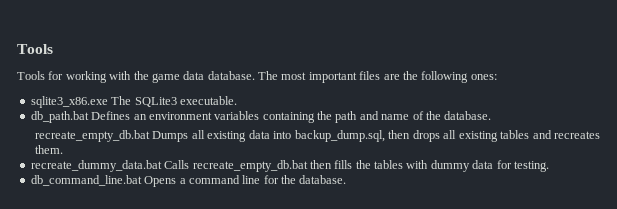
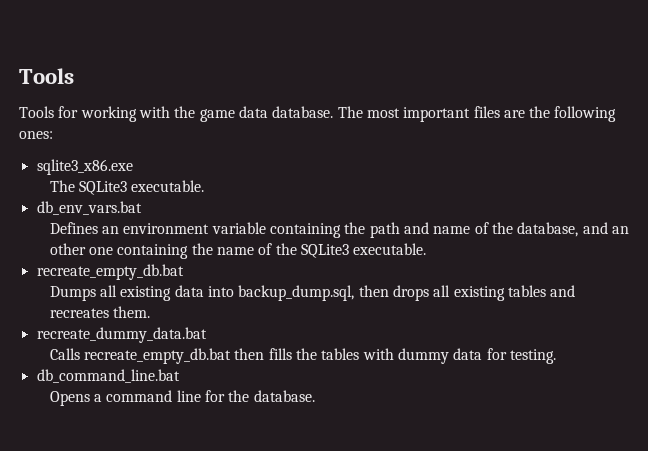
- sqlite3_x86.exe The SQLite3 executable.
+ sqlite3_x86.exe
+ The SQLite3 executable.
- db_path.bat Defines an environment variables containing the path and name of the database.
- recreate_empty_db.bat Dumps all existing data into backup_dump.sql, then drops all existing tables and recreates them.
+ db_env_vars.bat
+ Defines an environment variable containing the path and name of the database, and an other one containing the name of the SQLite3 executable.
+ recreate_empty_db.bat
+ Dumps all existing data into backup_dump.sql, then drops all existing tables and recreates them.
- recreate_dummy_data.bat Calls recreate_empty_db.bat then fills the tables with dummy data for testing.
+ recreate_dummy_data.bat
+ Calls recreate_empty_db.bat then fills the tables with dummy data for testing.
- db_command_line.bat Opens a command line for the database.
+ db_command_line.bat
+ Opens a command line for the database.

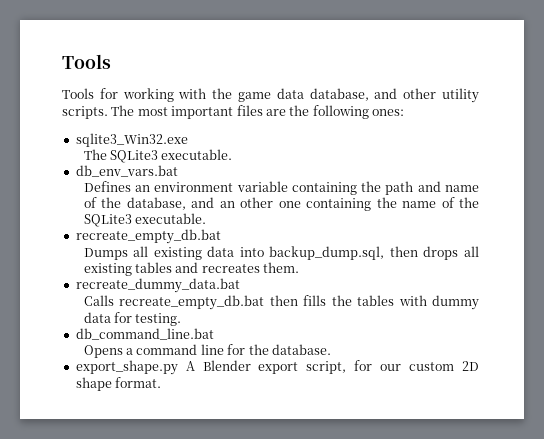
- Tools for working with the game data database.
+ Tools for working with the game data database, and other utility scripts.
- sqlite3_x86.exe
+ sqlite3_Win32.exe
+ export_shape.py A Blender export script, for our custom 2D shape format.

